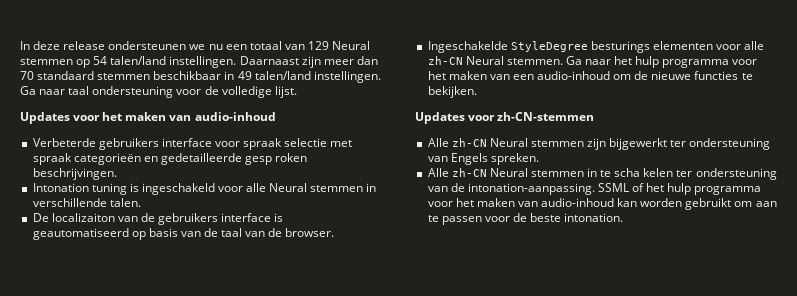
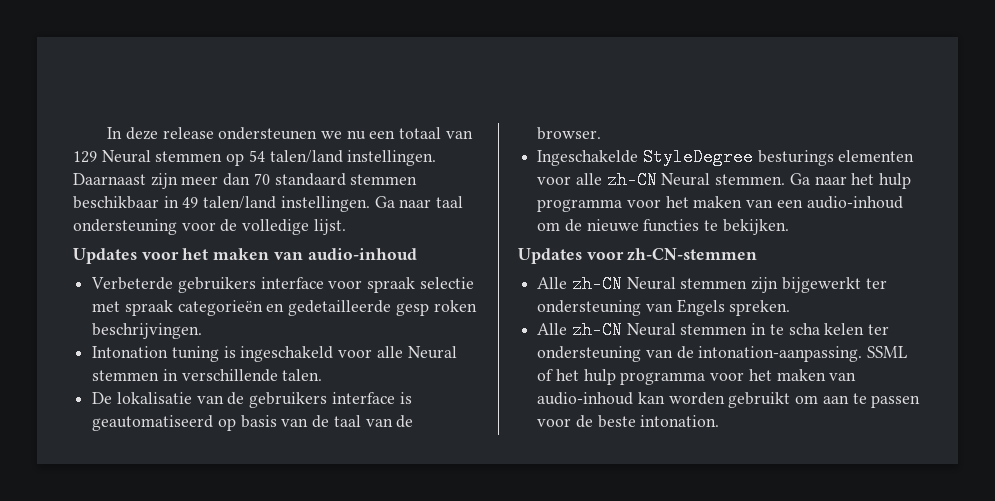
- De localizaiton van de gebruikers interface is geautomatiseerd op basis van de taal van de browser.
+ De lokalisatie van de gebruikers interface is geautomatiseerd op basis van de taal van de browser.

